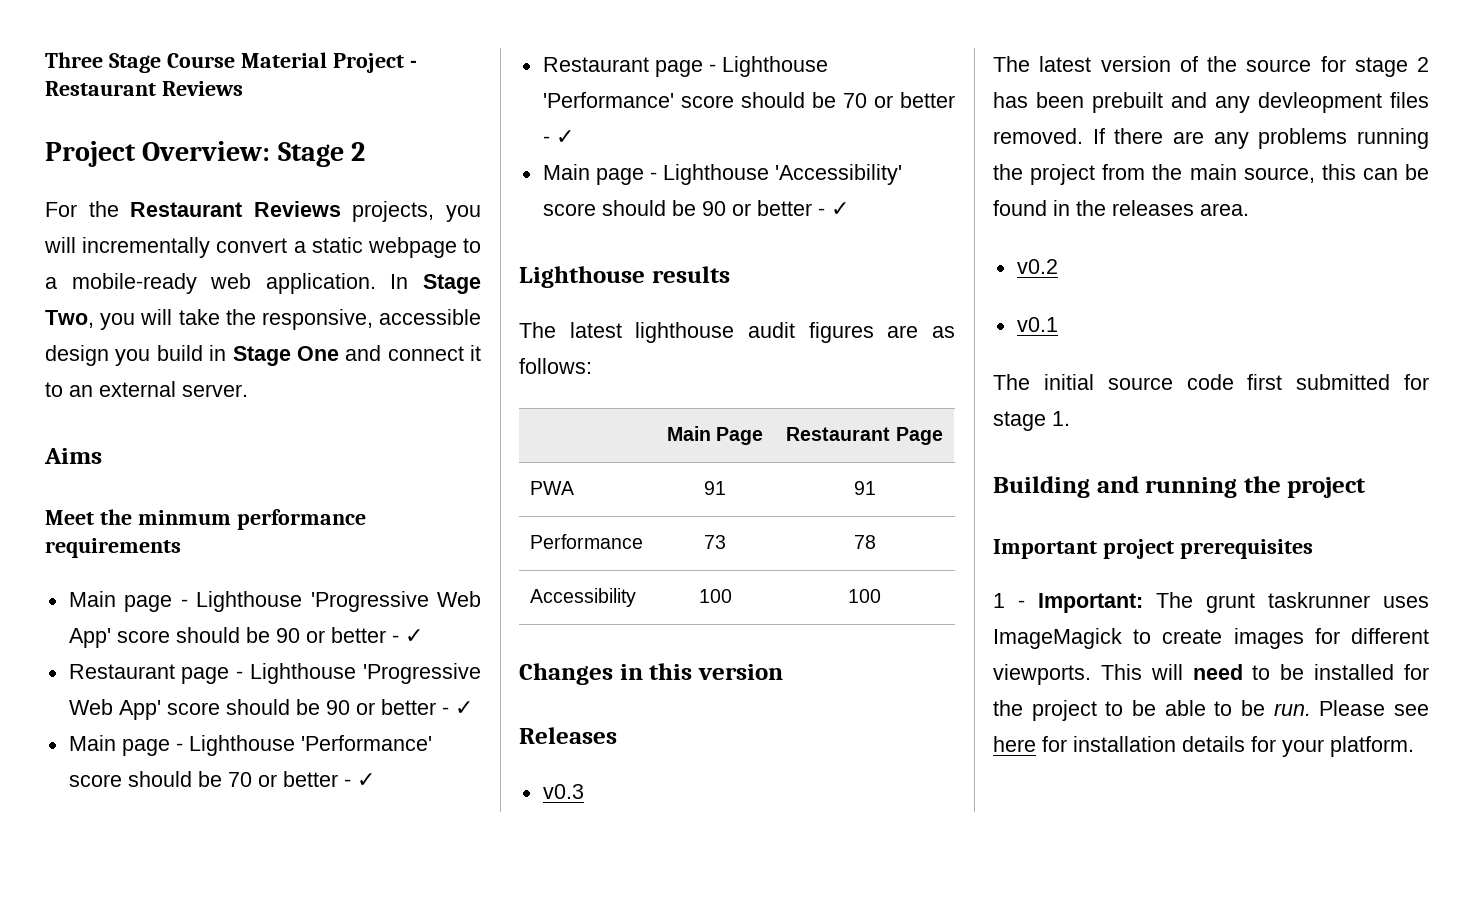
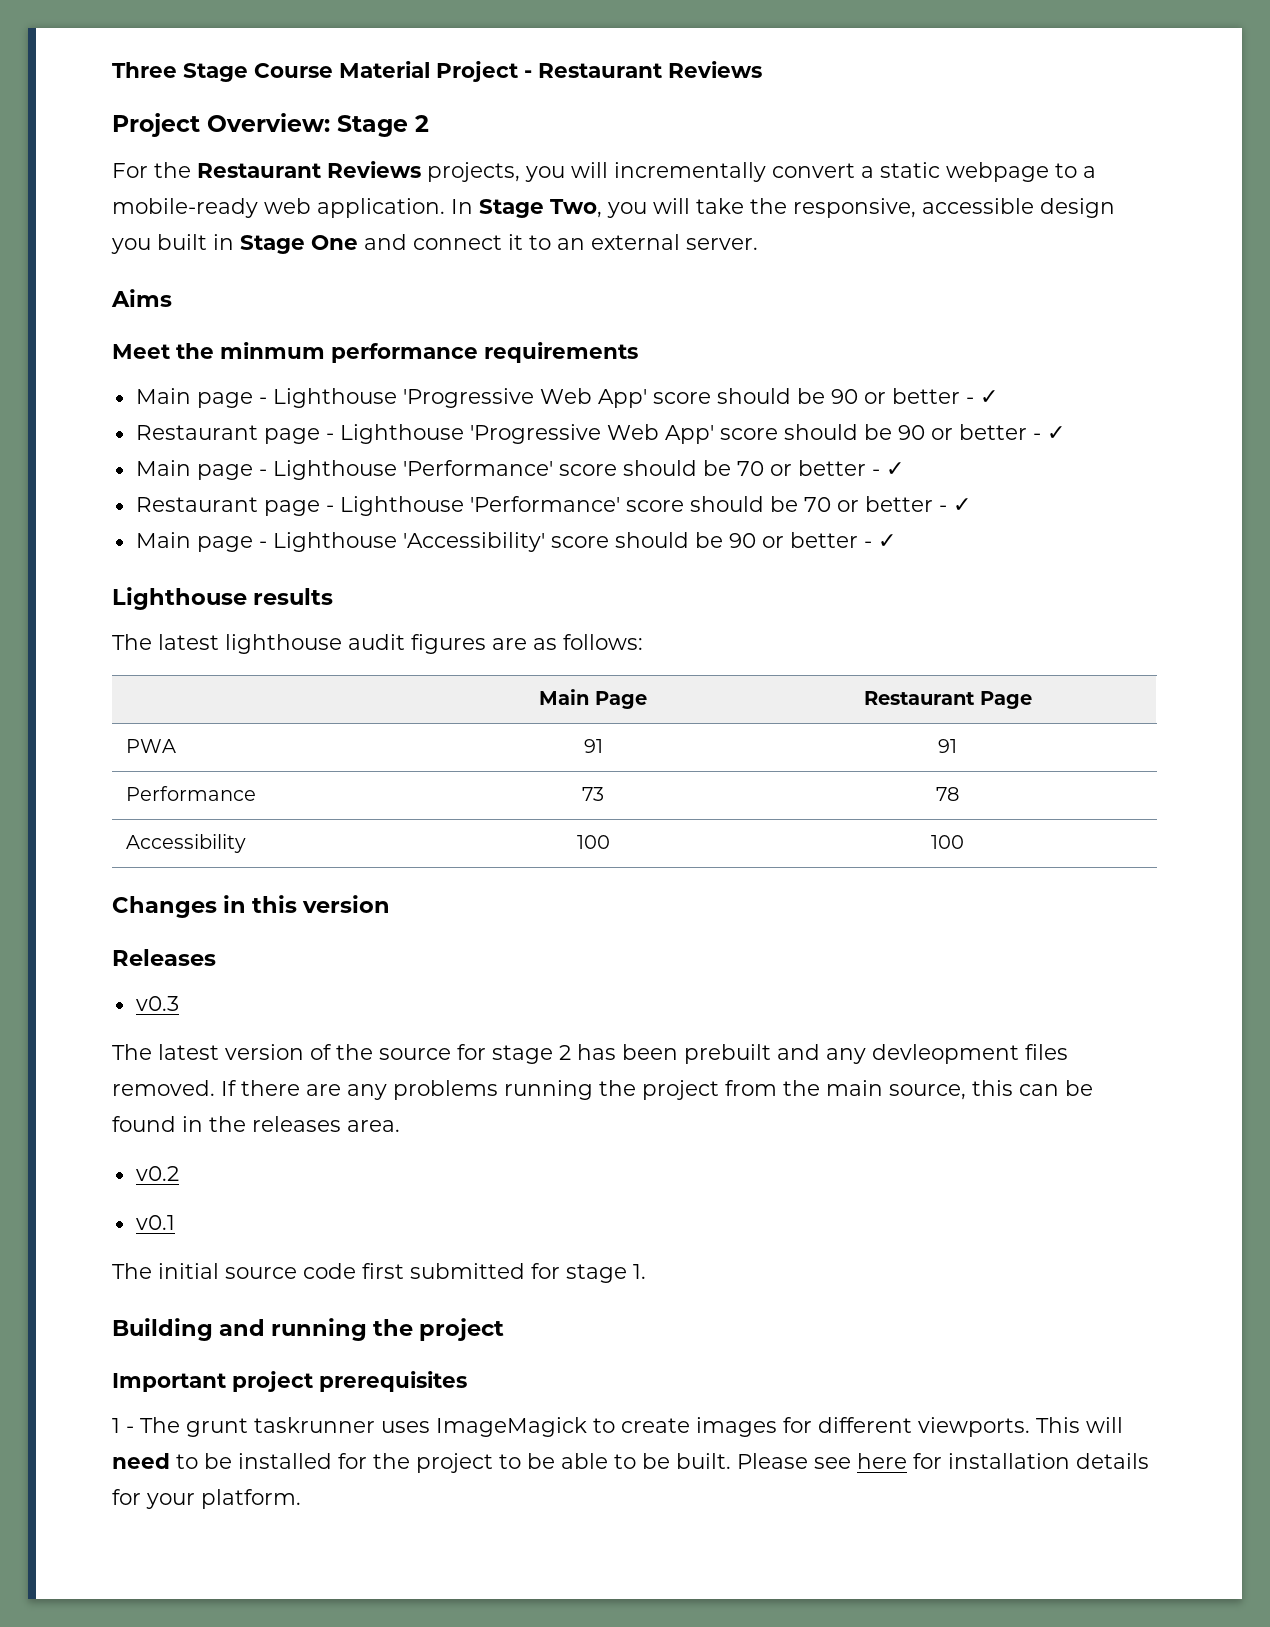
- In Stage Two, you will take the responsive, accessible design you build in Stage One and connect it to an external server.
+ In Stage Two, you will take the responsive, accessible design you built in Stage One and connect it to an external server.
- 1 - Important: The grunt taskrunner uses ImageMagick to create images for different viewports.
+ 1 - The grunt taskrunner uses ImageMagick to create images for different viewports.
- This will need to be installed for the project to be able to be run.
+ This will need to be installed for the project to be able to be built.

